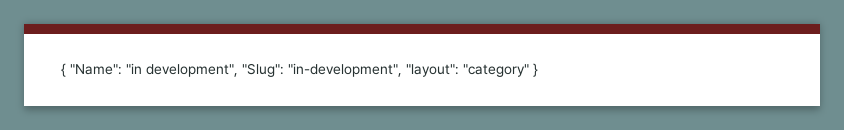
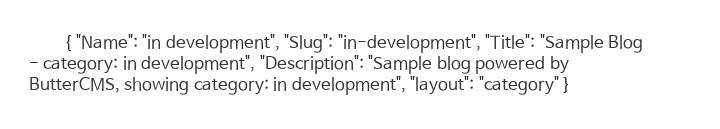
- { "Name": "in development", "Slug": "in-development", "layout": "category" }
+ { "Name": "in development", "Slug": "in-development", "Title": "Sample Blog - category: in development", "Description": "Sample blog powered by ButterCMS, showing category: in development", "layout": "category" }

